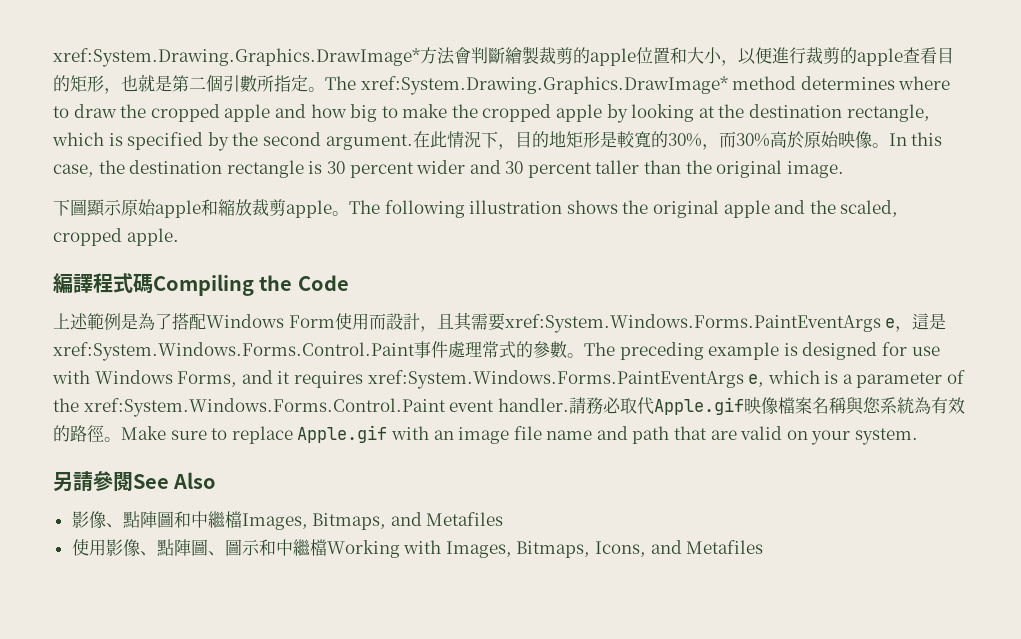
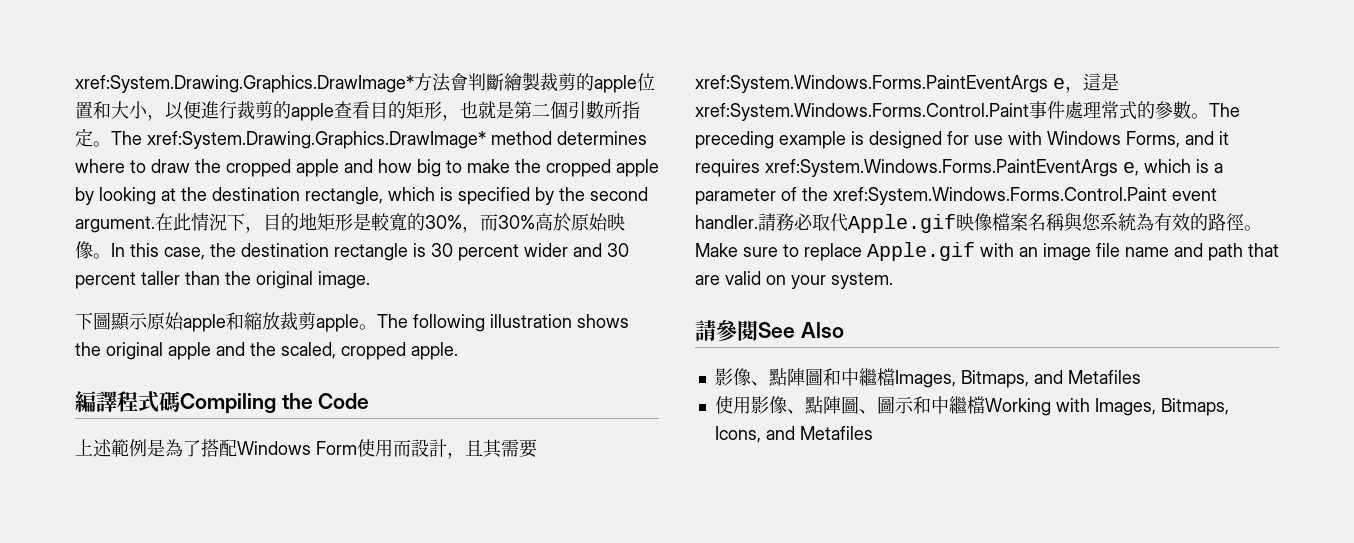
- 另請參閱See Also
+ 請參閱See Also

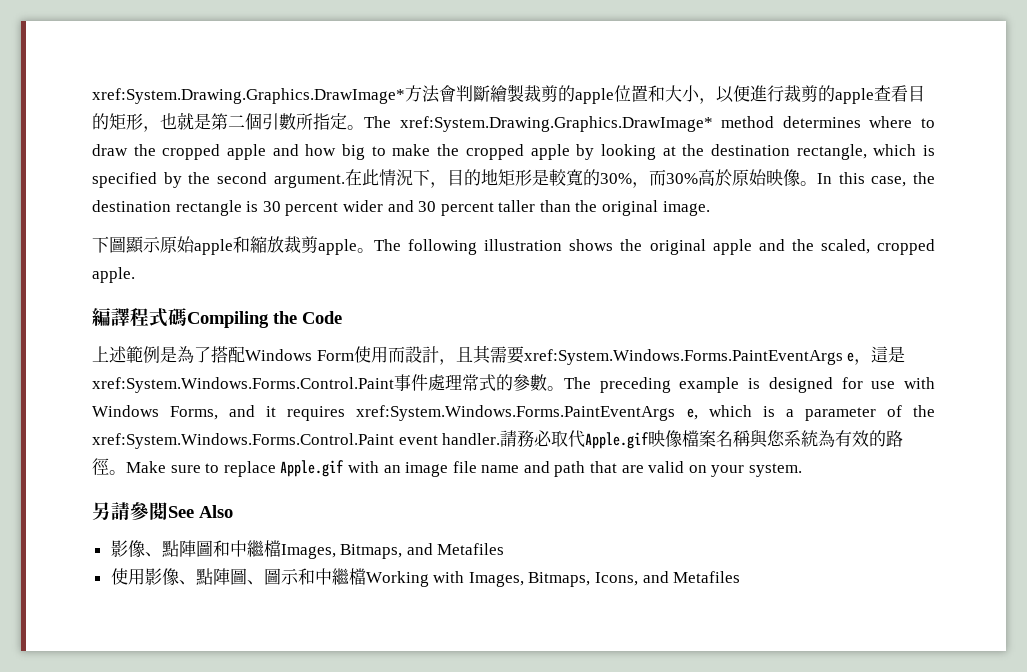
- 請參閱See Also
+ 另請參閱See Also

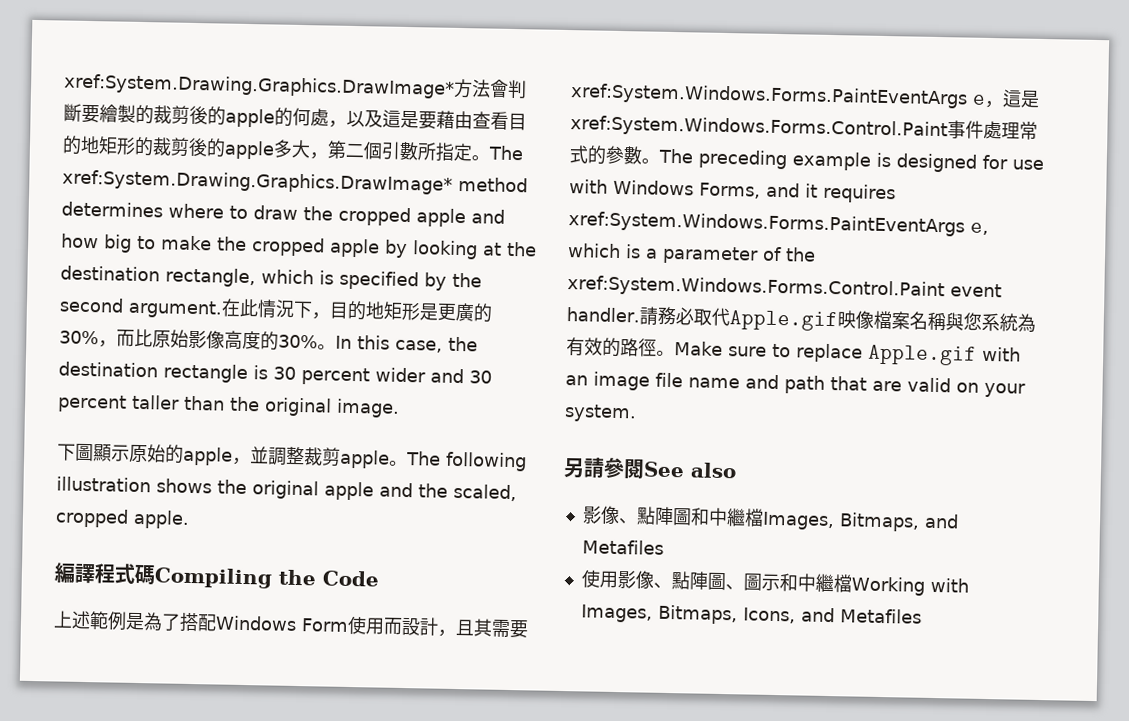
- xref:System.Drawing.Graphics.DrawImage*方法會判斷繪製裁剪的apple位置和大小，以便進行裁剪的apple查看目的矩形，也就是第二個引數所指定。
+ xref:System.Drawing.Graphics.DrawImage*方法會判斷要繪製的裁剪後的apple的何處，以及這是要藉由查看目的地矩形的裁剪後的apple多大，第二個引數所指定。
- 在此情況下，目的地矩形是較寬的30%，而30%高於原始映像。
+ 在此情況下，目的地矩形是更廣的30%，而比原始影像高度的30%。
- 下圖顯示原始apple和縮放裁剪apple。
+ 下圖顯示原始的apple，並調整裁剪apple。
- 另請參閱See Also
+ 另請參閱See also

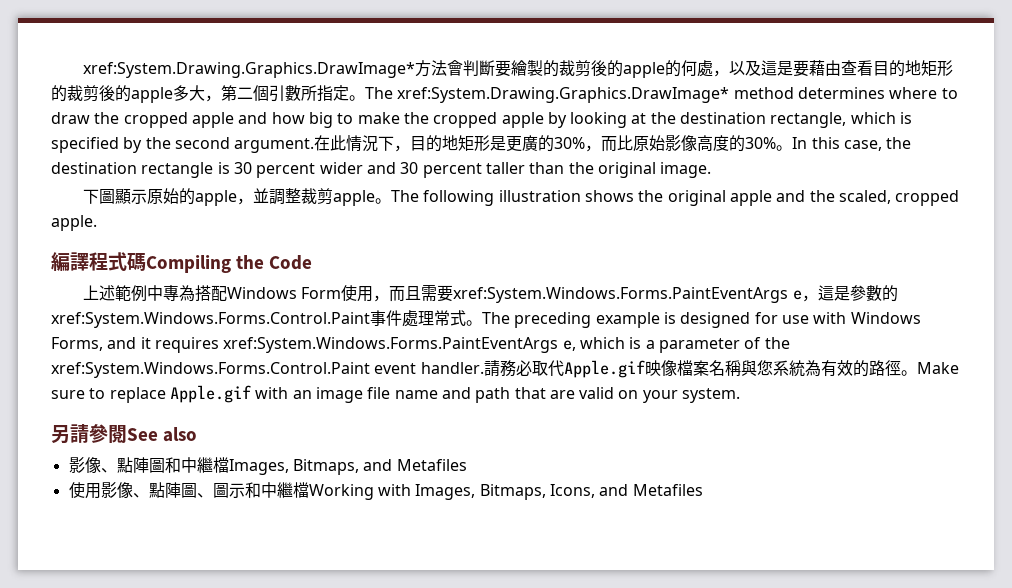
- 上述範例是為了搭配Windows Form使用而設計，且其需要xref:System.Windows.Forms.PaintEventArgs e，這是xref:System.Windows.Forms.Control.Paint事件處理常式的參數。
+ 上述範例中專為搭配Windows Form使用，而且需要xref:System.Windows.Forms.PaintEventArgs e，這是參數的xref:System.Windows.Forms.Control.Paint事件處理常式。

